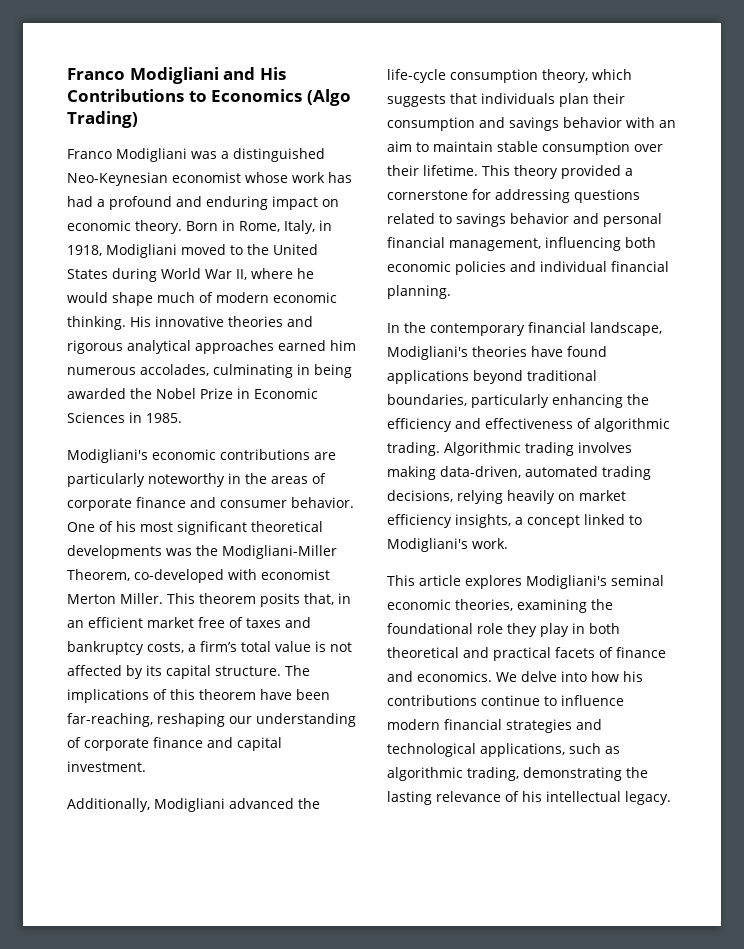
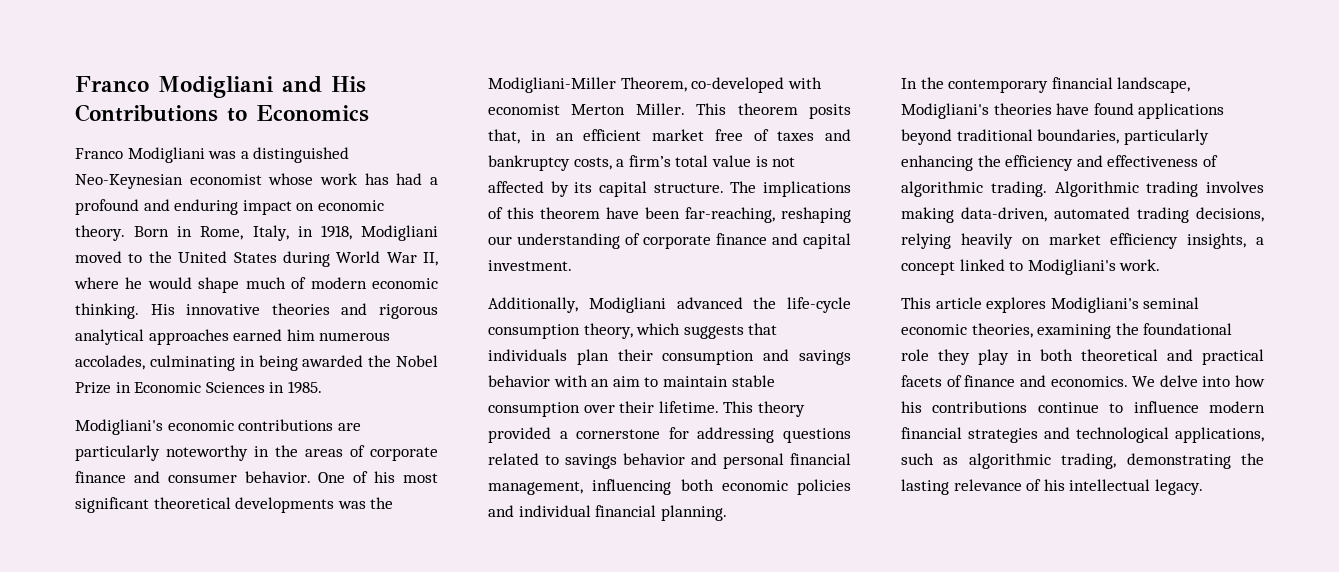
- Franco Modigliani and His Contributions to Economics (Algo Trading)
+ Franco Modigliani and His Contributions to Economics

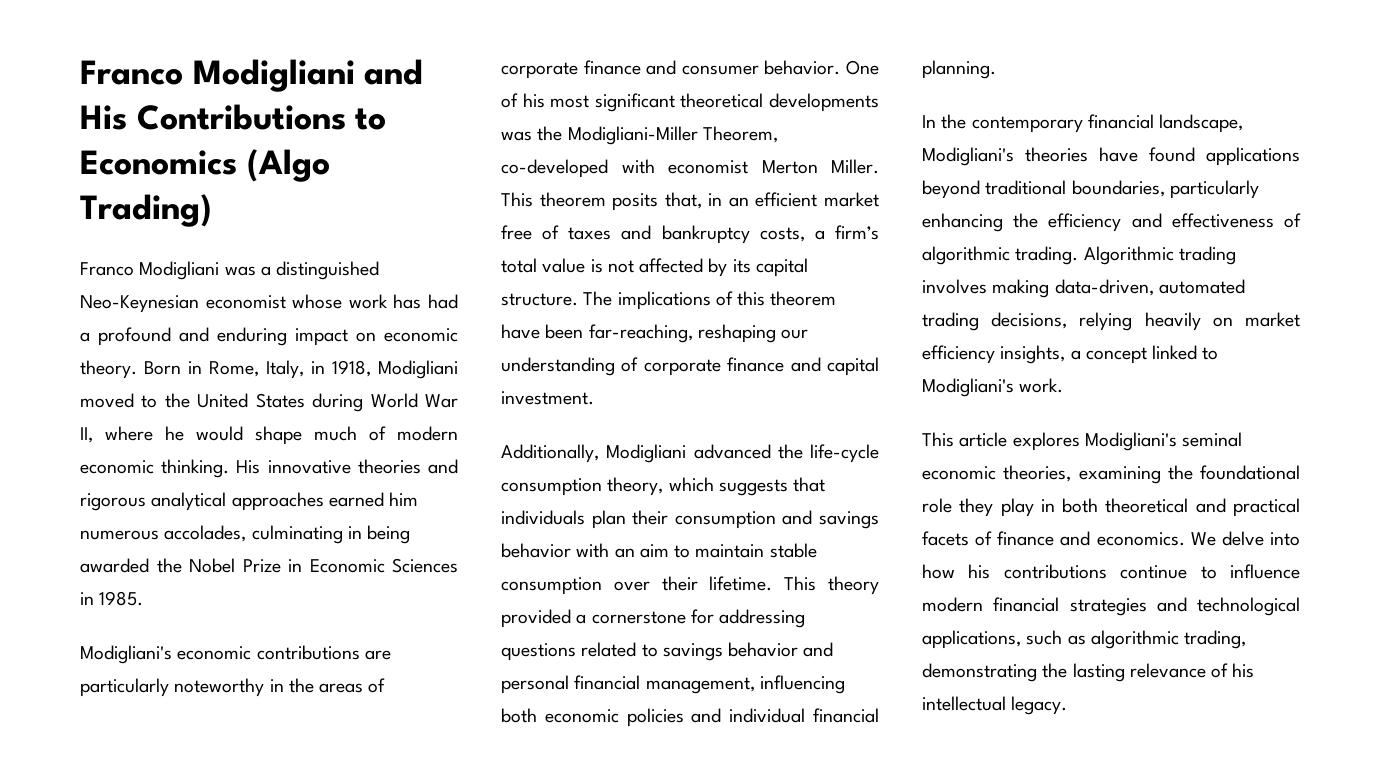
- Franco Modigliani and His Contributions to Economics
+ Franco Modigliani and His Contributions to Economics (Algo Trading)

